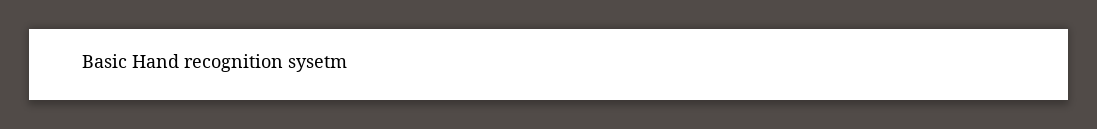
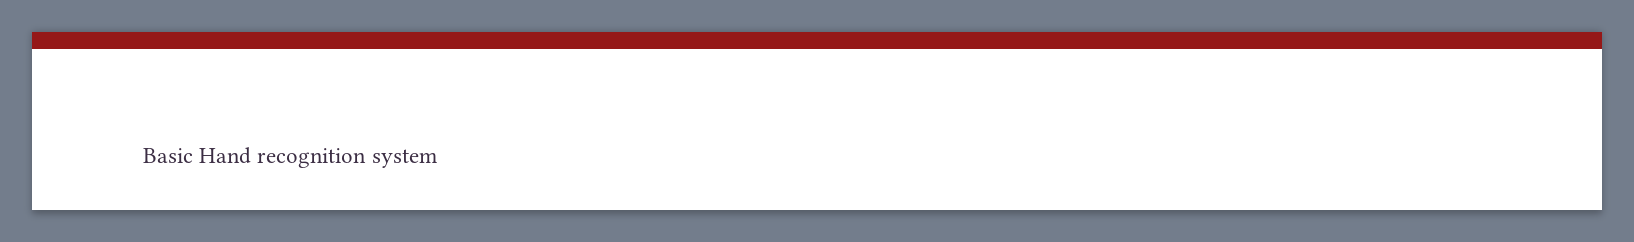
- Basic Hand recognition sysetm
+ Basic Hand recognition system

